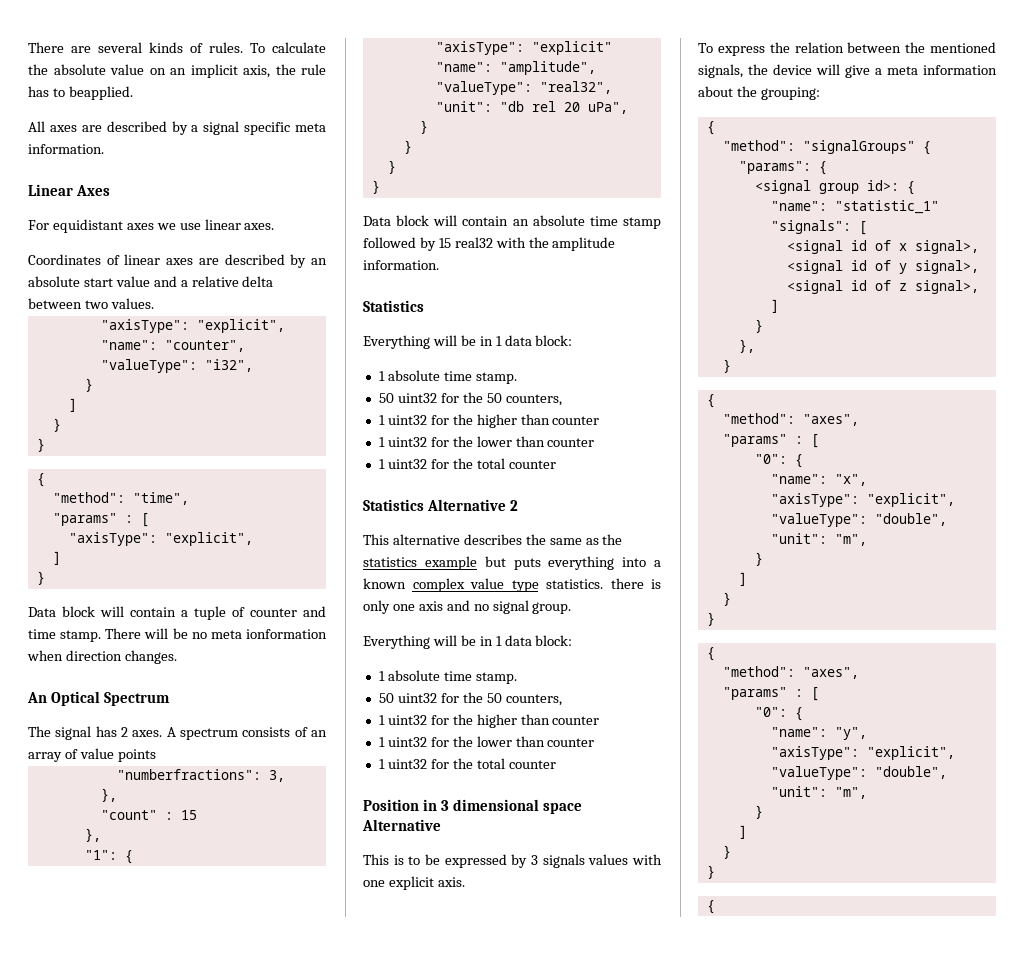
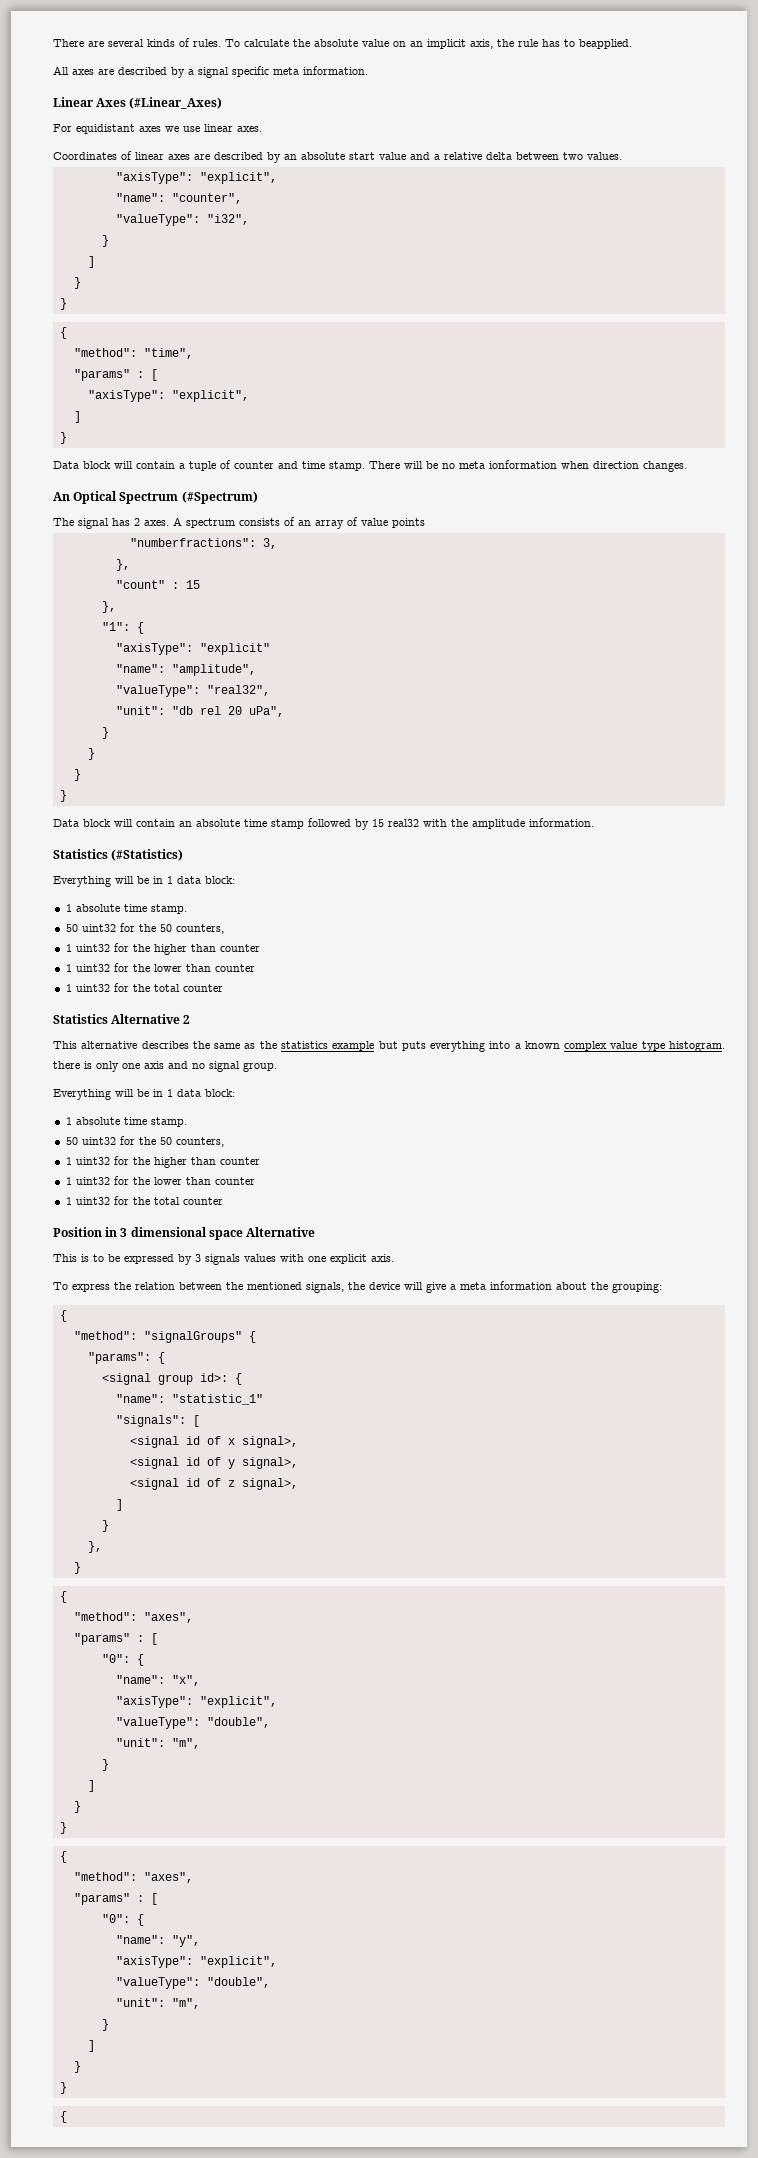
- Linear Axes
+ Linear Axes (#Linear_Axes)
- An Optical Spectrum
+ An Optical Spectrum (#Spectrum)
  Data block will contain an absolute time stamp followed by 15 real32 with the amplitude information.
- Statistics
+ Statistics (#Statistics)
- This alternative describes the same as the statistics example but puts everything into a known complex value type statistics. there is only one axis and no signal group.
+ This alternative describes the same as the statistics example but puts everything into a known complex value type histogram. there is only one axis and no signal group.

